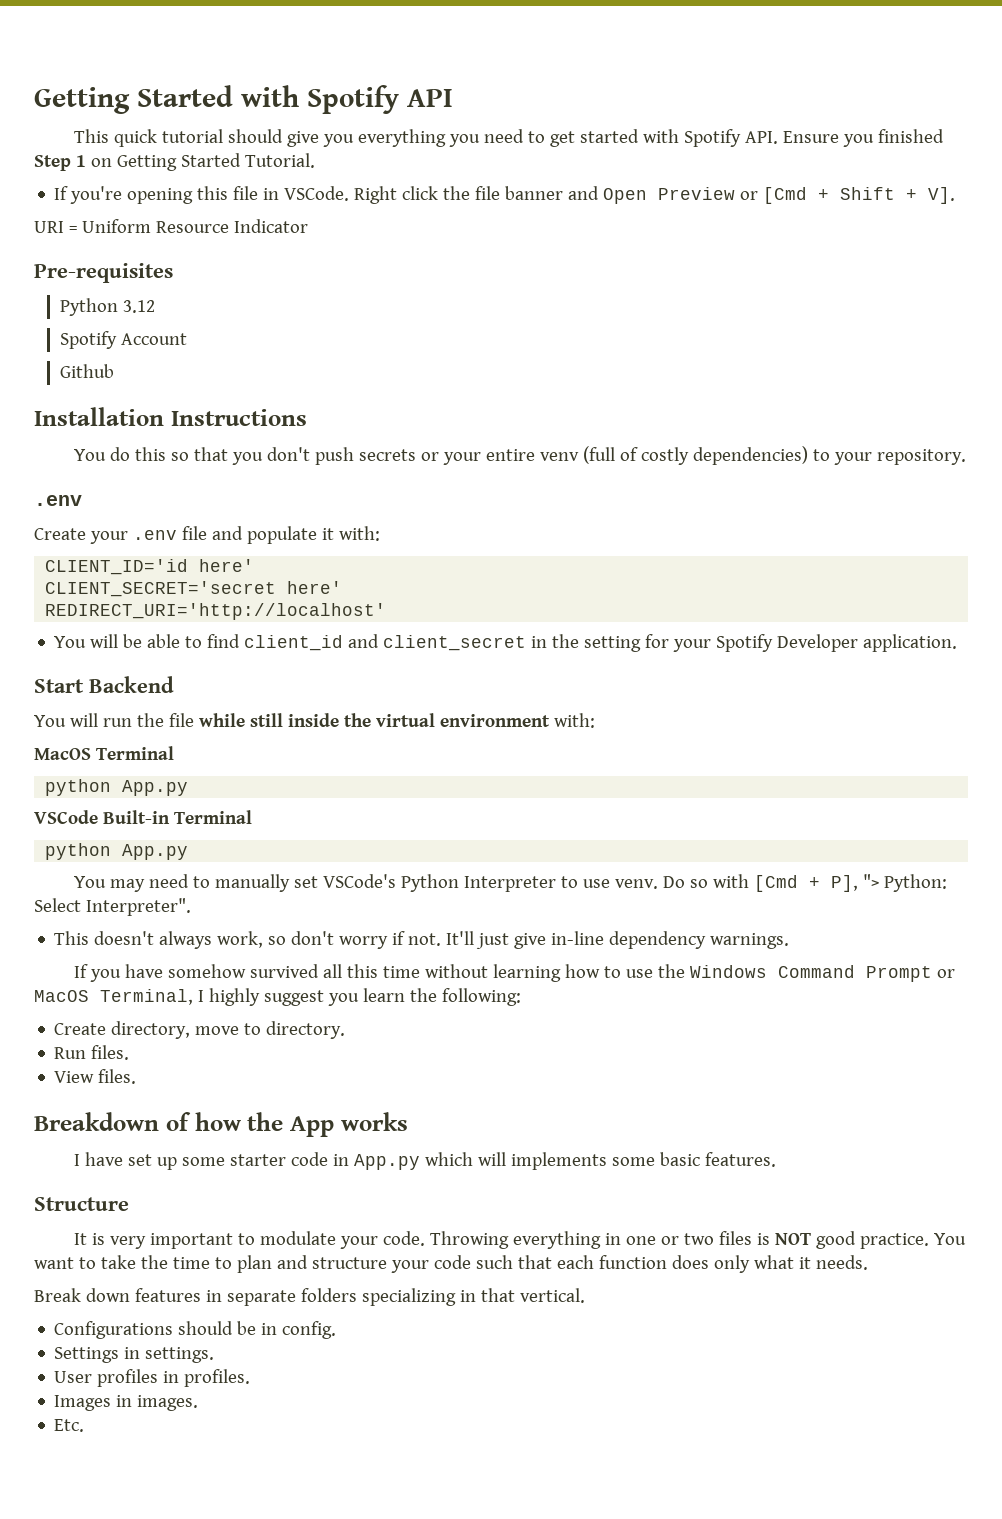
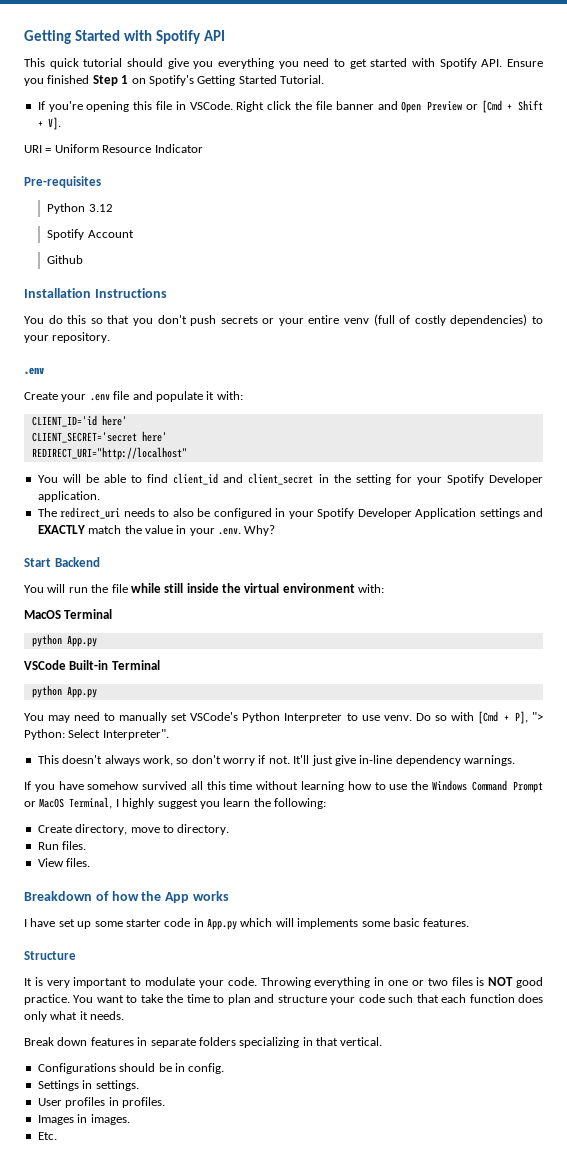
- This quick tutorial should give you everything you need to get started with Spotify API. Ensure you finished Step 1 on Getting Started Tutorial.
+ This quick tutorial should give you everything you need to get started with Spotify API. Ensure you finished Step 1 on Spotify's Getting Started Tutorial.
- REDIRECT_URI='http://localhost'
+ REDIRECT_URI="http://localhost"
+ The redirect_uri needs to also be configured in your Spotify Developer Application settings and EXACTLY match the value in your .env. Why?

